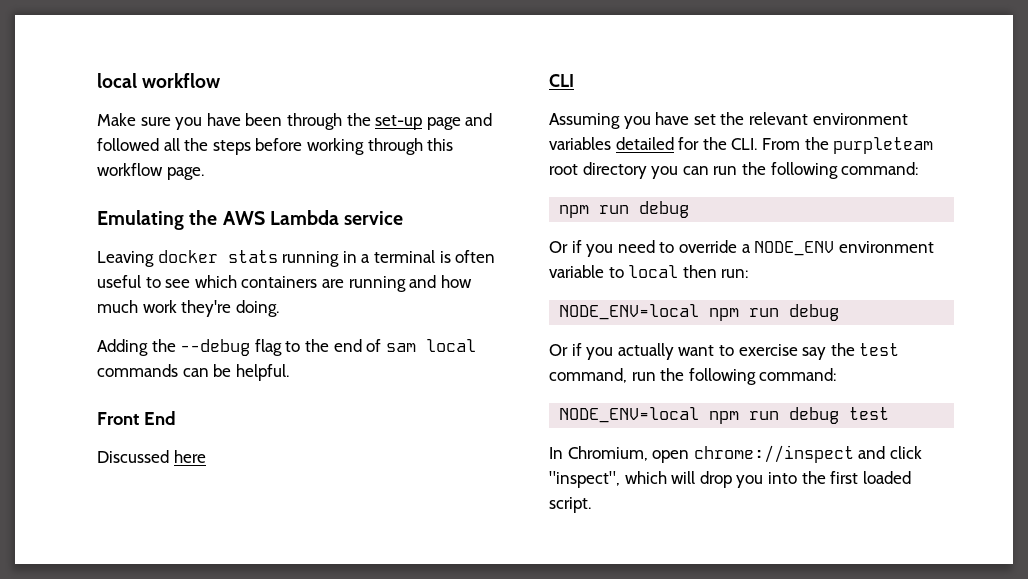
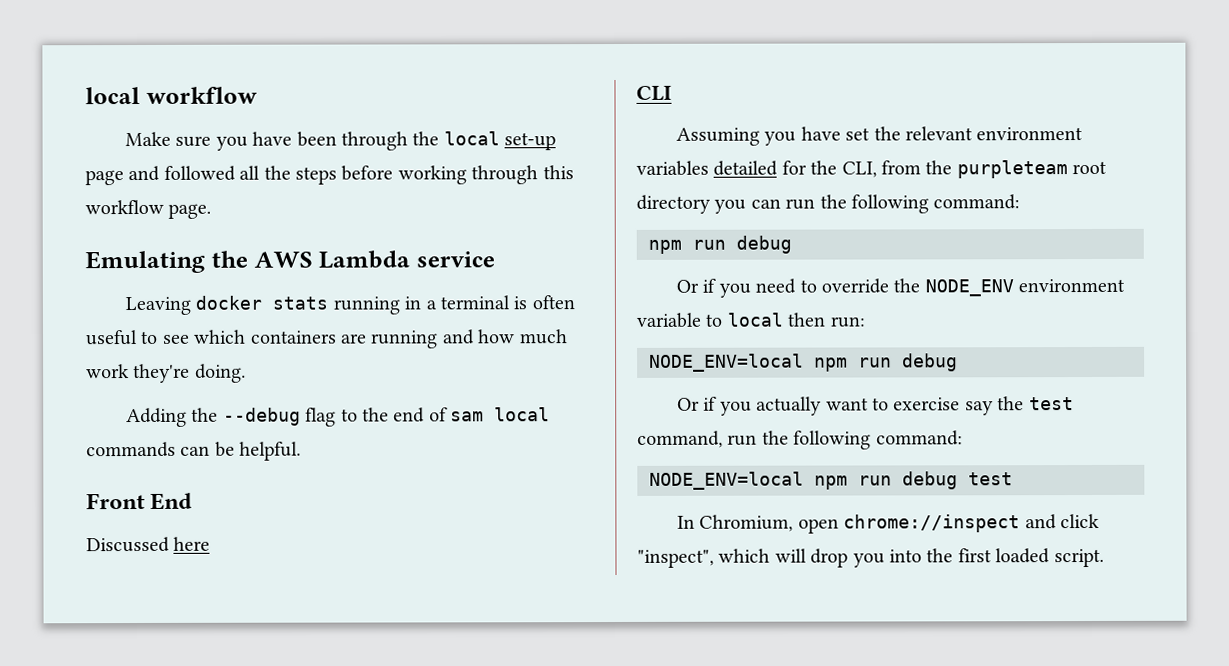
- Make sure you have been through the set-up page and followed all the steps before working through this workflow page.
+ Make sure you have been through the local set-up page and followed all the steps before working through this workflow page.
- Assuming you have set the relevant environment variables detailed for the CLI. From the purpleteam root directory you can run the following command:
+ Assuming you have set the relevant environment variables detailed for the CLI, from the purpleteam root directory you can run the following command:
- Or if you need to override a NODE_ENV environment variable to local then run:
+ Or if you need to override the NODE_ENV environment variable to local then run:

